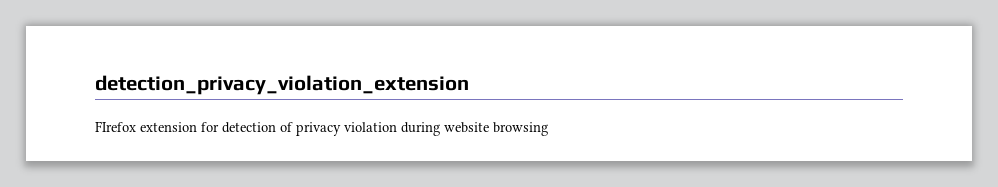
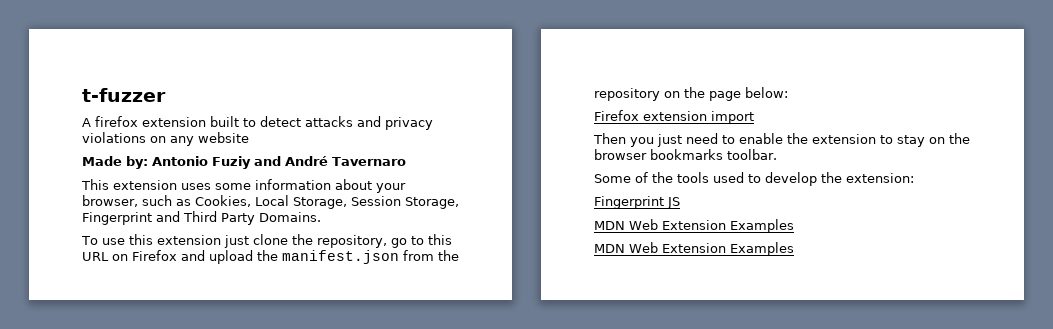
- detection_privacy_violation_extension
- FIrefox extension for detection of privacy violation during website browsing
+ t-fuzzer
+ A firefox extension built to detect attacks and privacy violations on any website
+ Made by: Antonio Fuziy and André Tavernaro
+ This extension uses some information about your browser, such as Cookies, Local Storage, Session Storage, Fingerprint and Third Party Domains.
+ To use this extension just clone the repository, go to this URL on Firefox and upload the manifest.json from the repository on the page below:
+ Firefox extension import
+ Then you just need to enable the extension to stay on the browser bookmarks toolbar.
+ Some of the tools used to develop the extension:
+ Fingerprint JS
+ MDN Web Extension Examples
+ MDN Web Extension Examples

